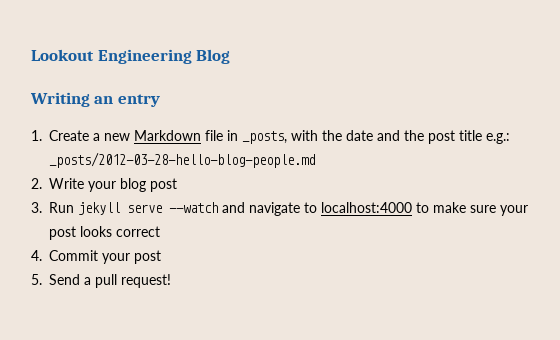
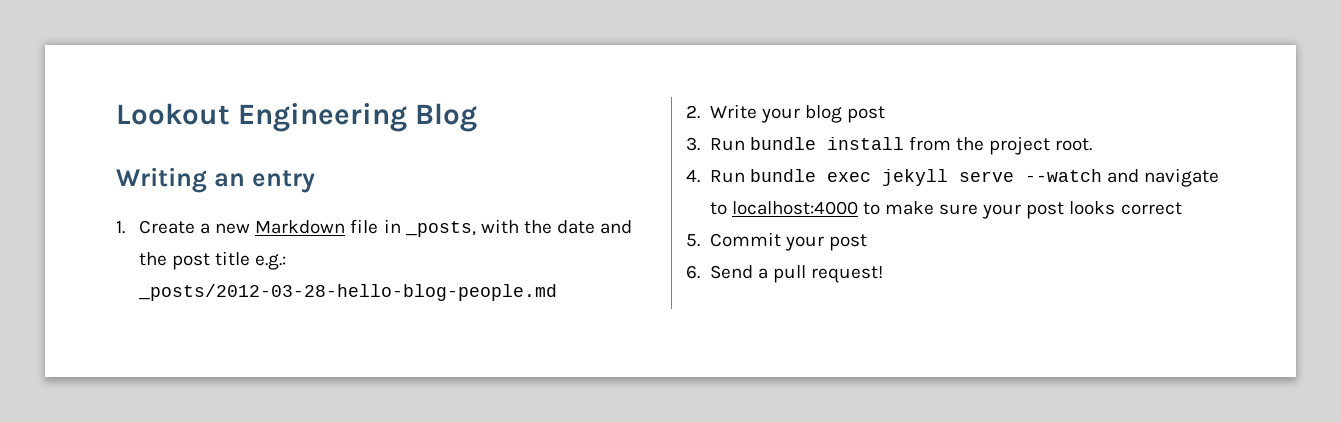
- 3. Run jekyll serve --watch and navigate to localhost:4000 to make sure your post looks correct
+ 3. Run bundle install from the project root.
+ 4. Run bundle exec jekyll serve --watch and navigate to localhost:4000 to make sure your post looks correct
- 4. Commit your post
+ 5. Commit your post
- 5. Send a pull request!
+ 6. Send a pull request!

